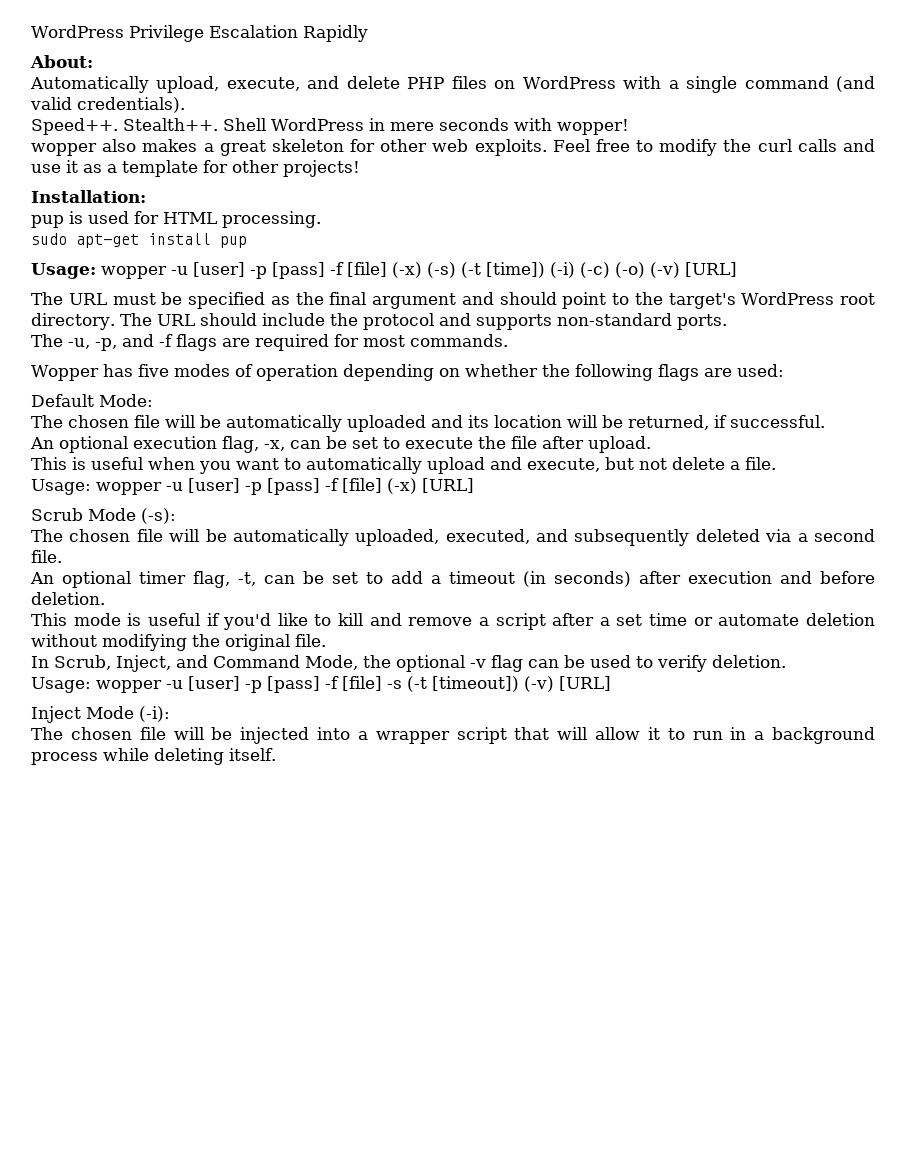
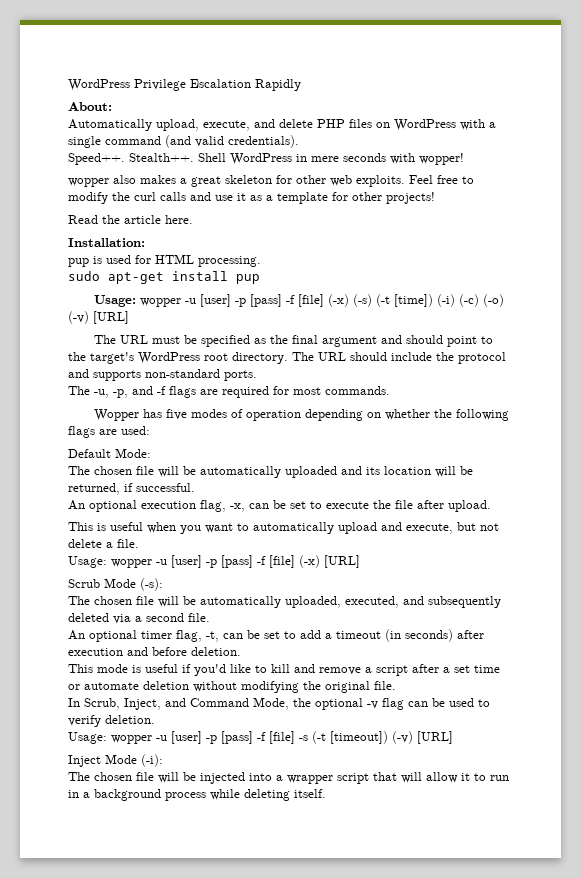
+ Read the article here.

